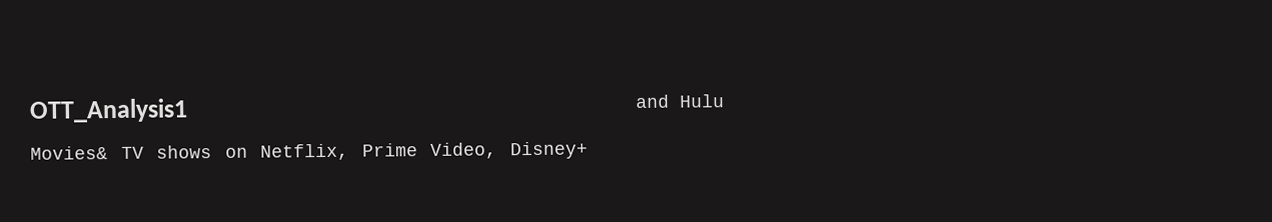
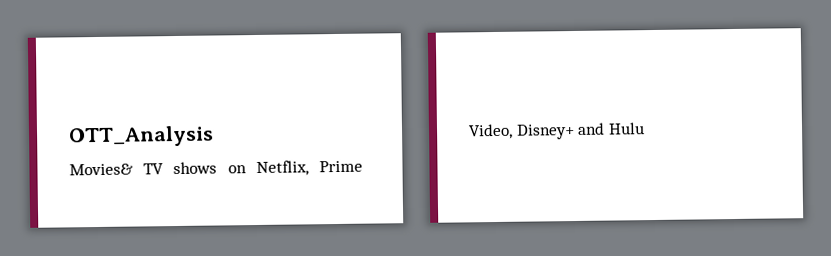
- OTT_Analysis1
+ OTT_Analysis

